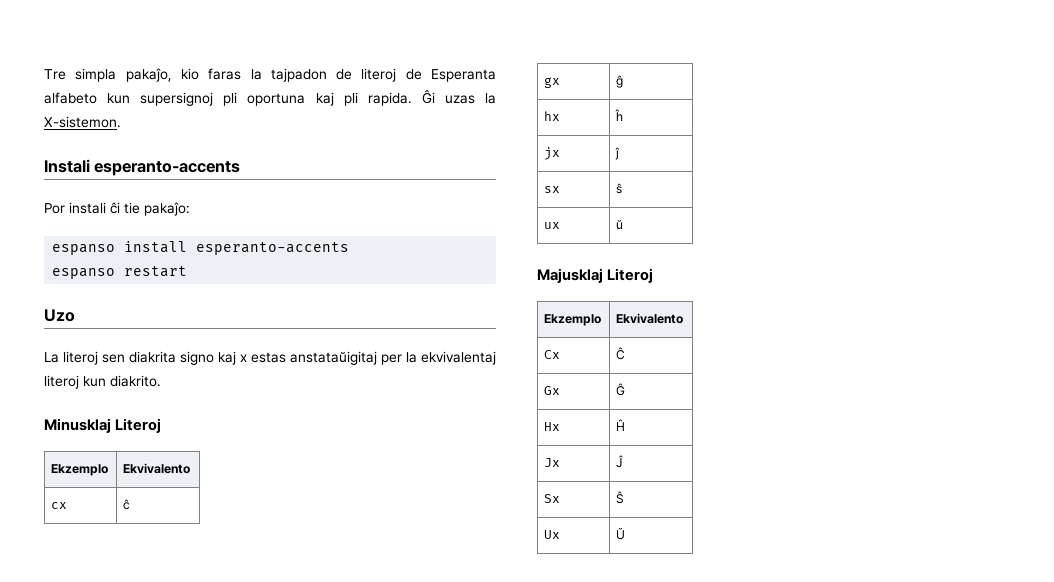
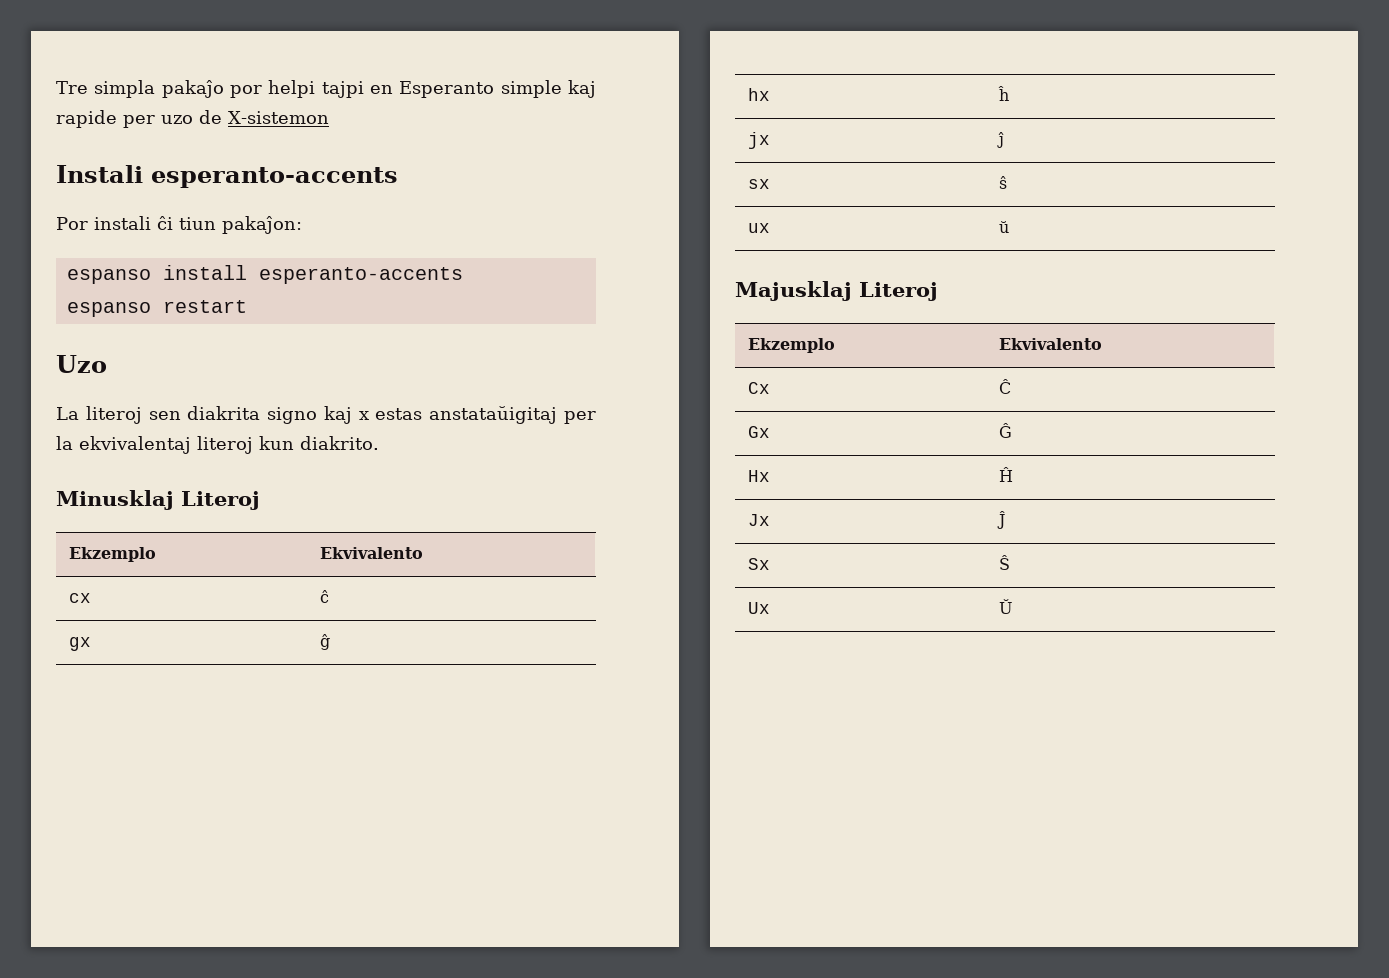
- Tre simpla pakaĵo, kio faras la tajpadon de literoj de Esperanta alfabeto kun supersignoj pli oportuna kaj pli rapida. Ĝi uzas la X-sistemon.
+ Tre simpla pakaĵo por helpi tajpi en Esperanto simple kaj rapide per uzo de X-sistemon
- Por instali ĉi tie pakaĵo:
+ Por instali ĉi tiun pakaĵon:

